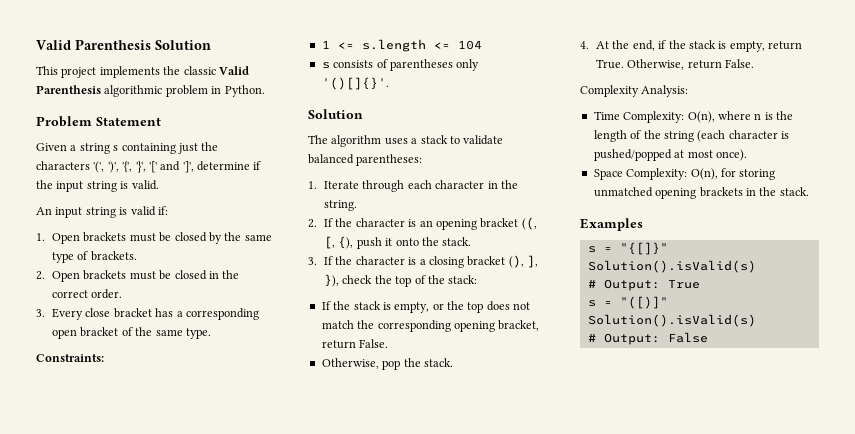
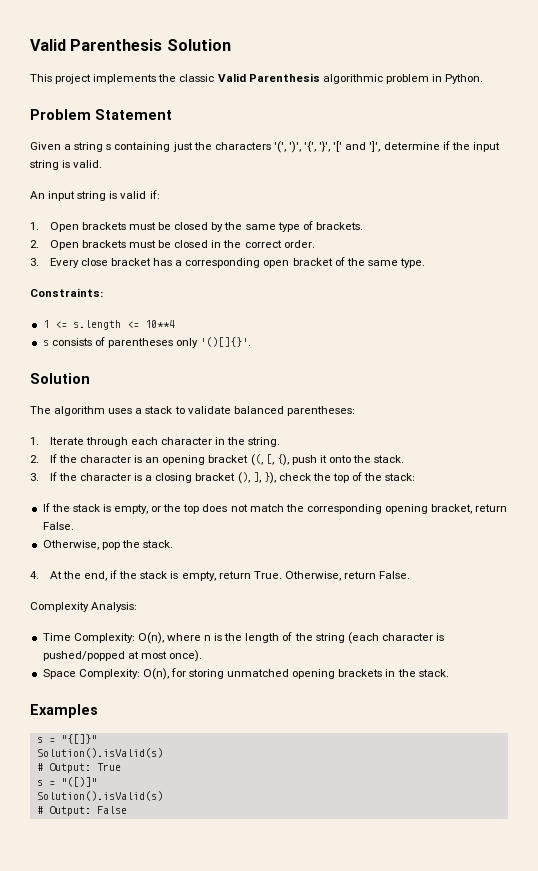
- 1 <= s.length <= 104
+ 1 <= s.length <= 10**4

